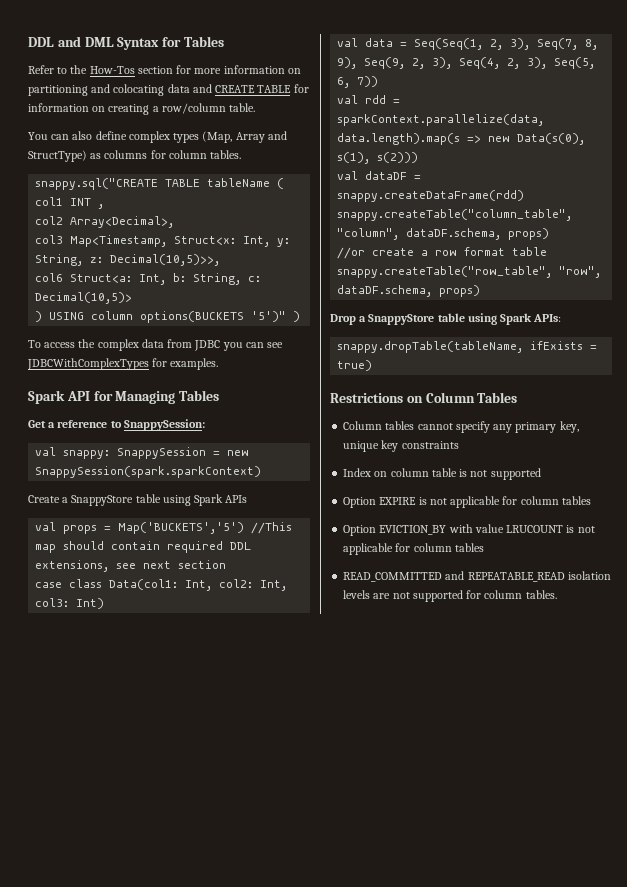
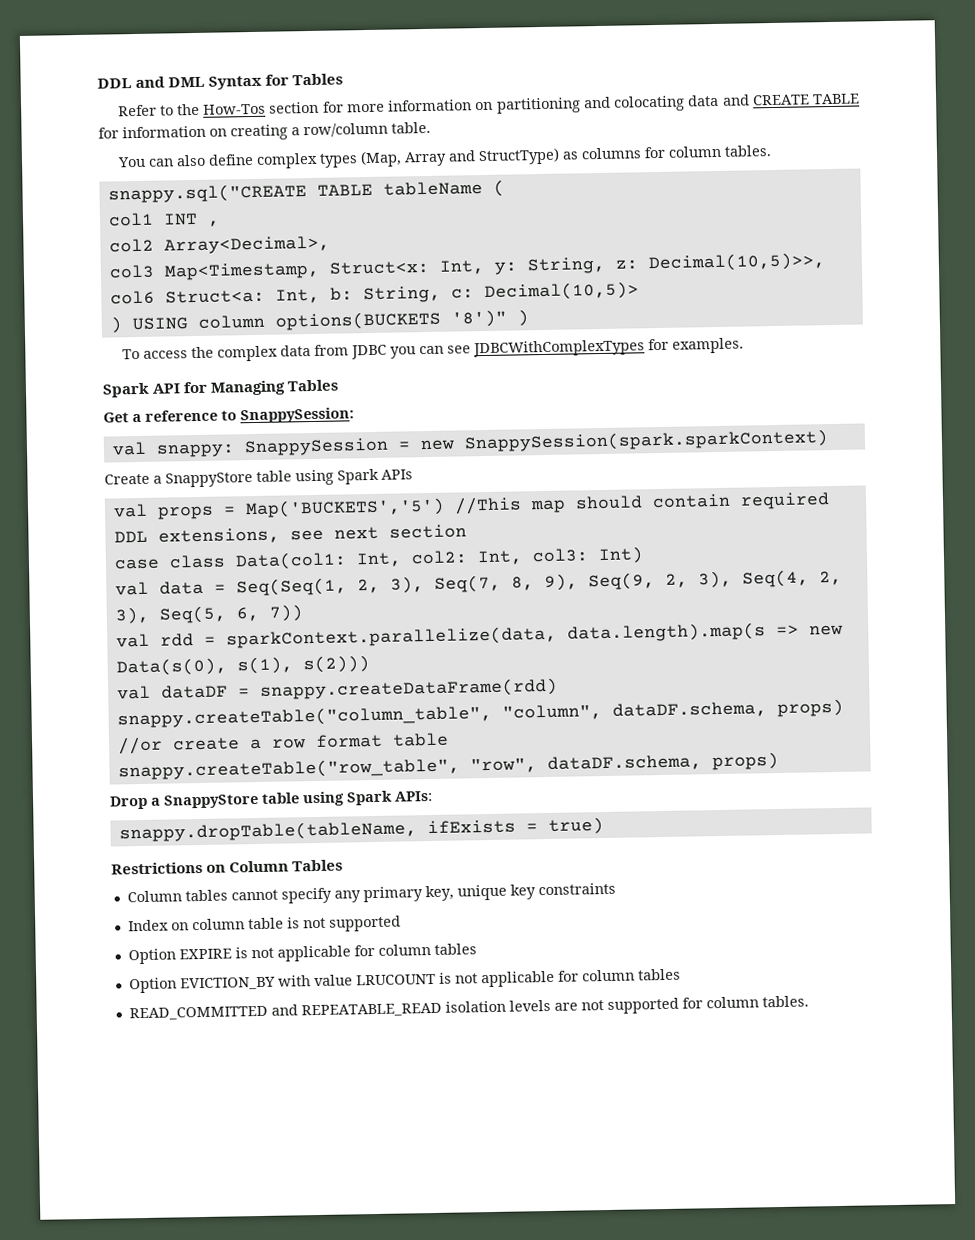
- ) USING column options(BUCKETS '5')" )
+ ) USING column options(BUCKETS '8')" )

